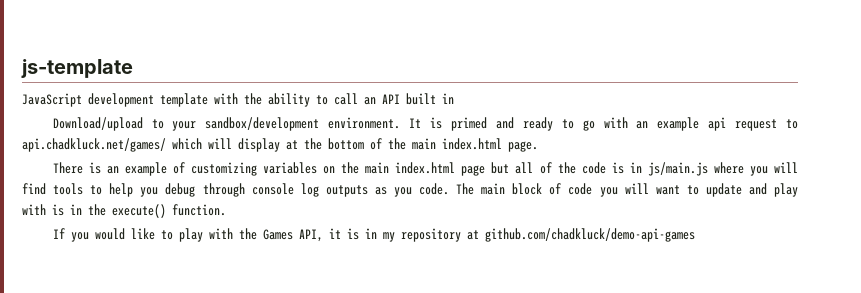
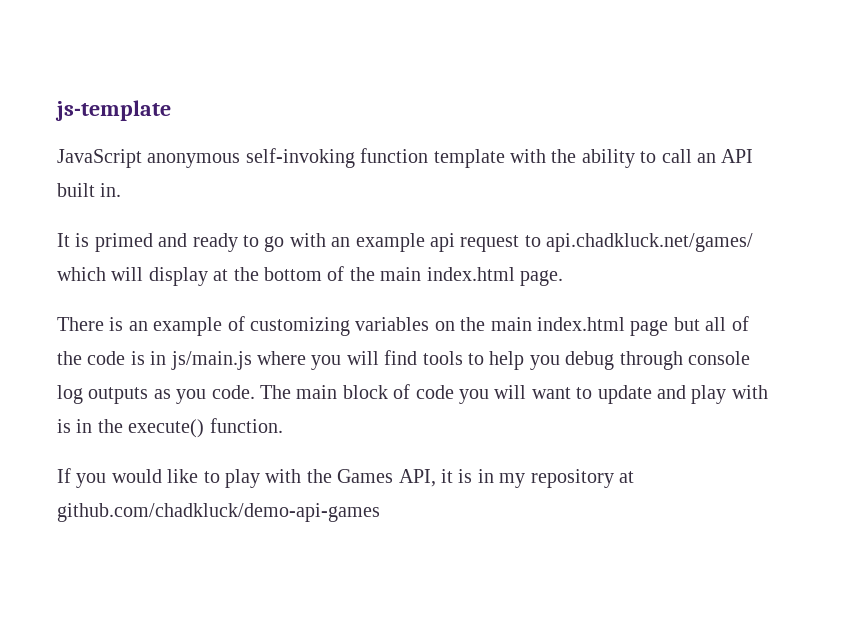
- JavaScript development template with the ability to call an API built in
- Download/upload to your sandbox/development environment. It is primed and ready to go with an example api request to api.chadkluck.net/games/ which will display at the bottom of the main index.html page.
+ JavaScript anonymous self-invoking function template with the ability to call an API built in.
+ It is primed and ready to go with an example api request to api.chadkluck.net/games/ which will display at the bottom of the main index.html page.

